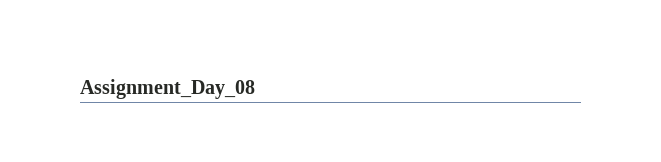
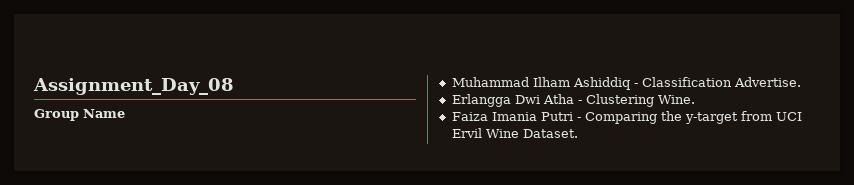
+ Group Name
+ Muhammad Ilham Ashiddiq - Classification Advertise.
+ Erlangga Dwi Atha - Clustering Wine.
+ Faiza Imania Putri - Comparing the y-target from UCI Ervil Wine Dataset.

